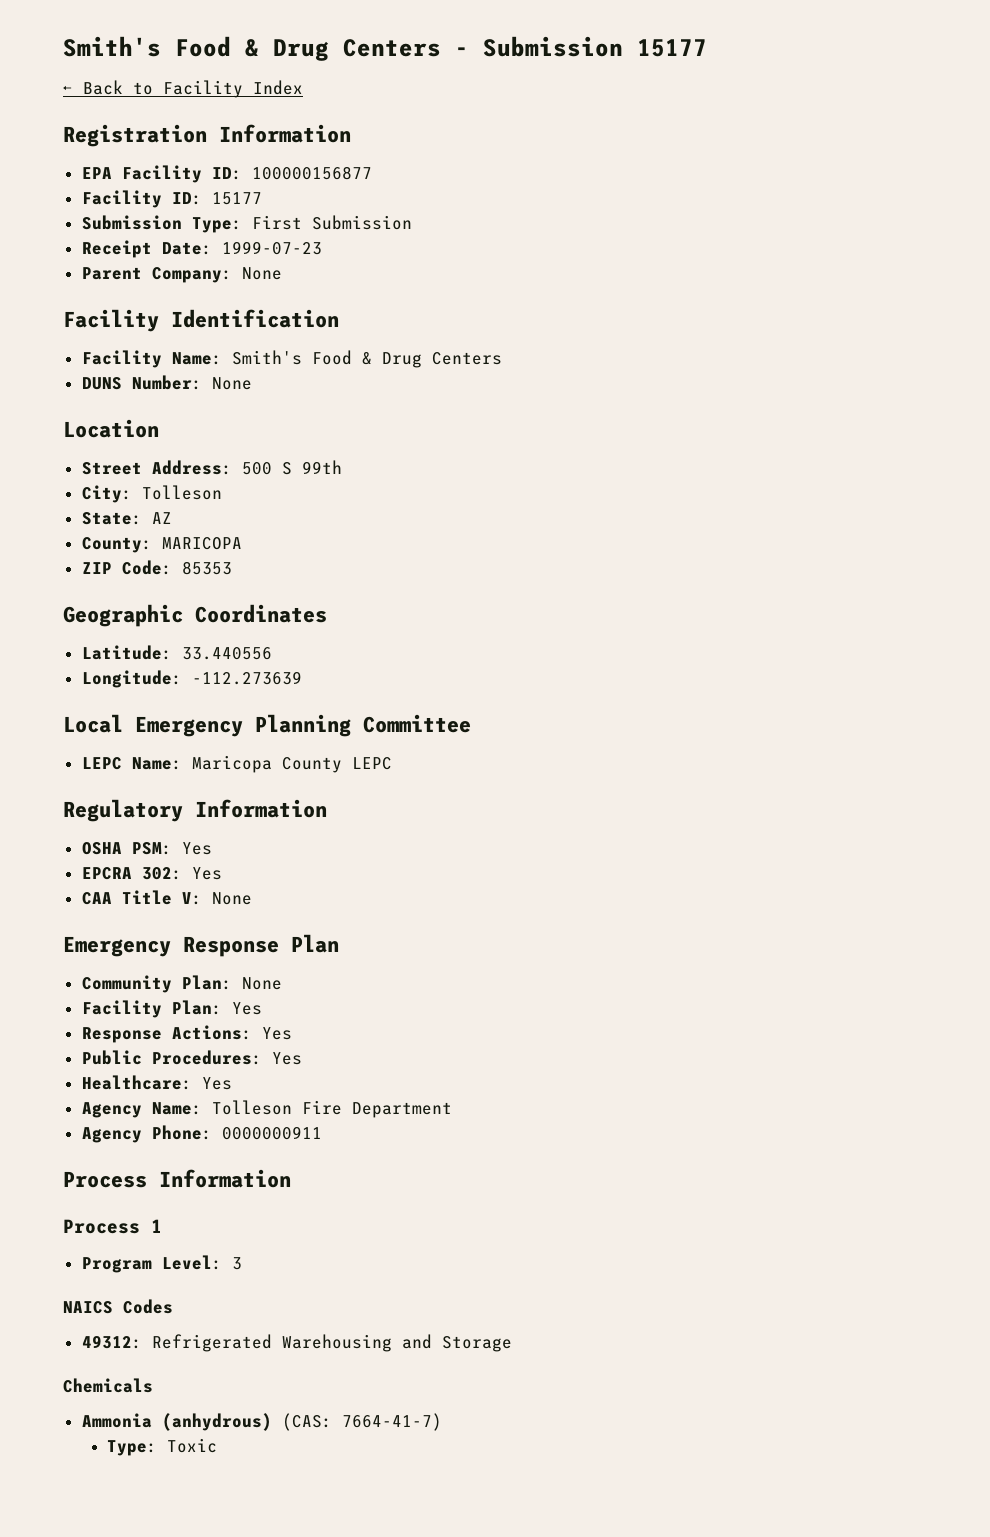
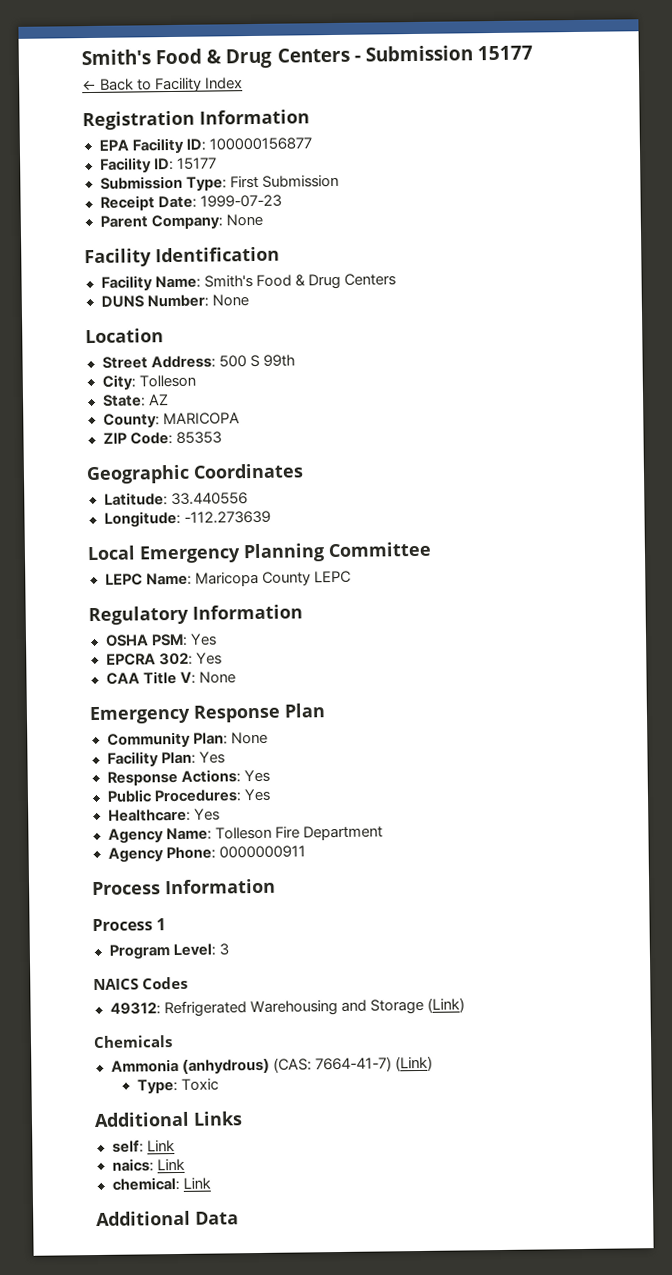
- 49312: Refrigerated Warehousing and Storage
+ 49312: Refrigerated Warehousing and Storage (Link)
- Ammonia (anhydrous) (CAS: 7664-41-7)
+ Ammonia (anhydrous) (CAS: 7664-41-7) (Link)
+ Additional Links
+ self: Link
+ naics: Link
+ chemical: Link
+ Additional Data

